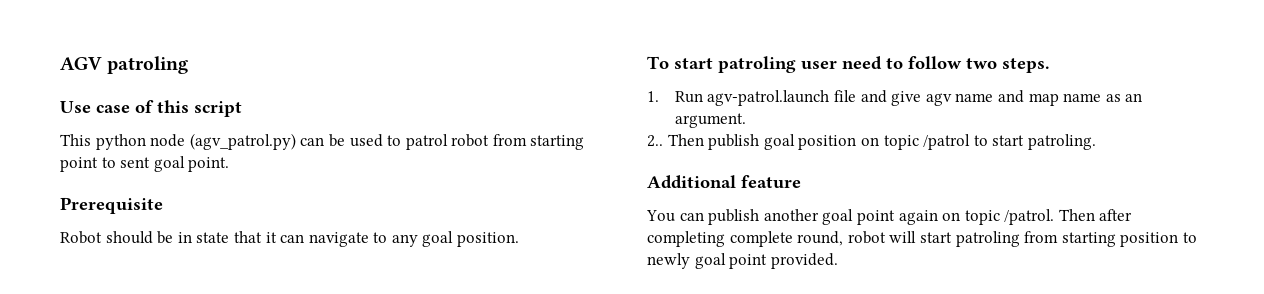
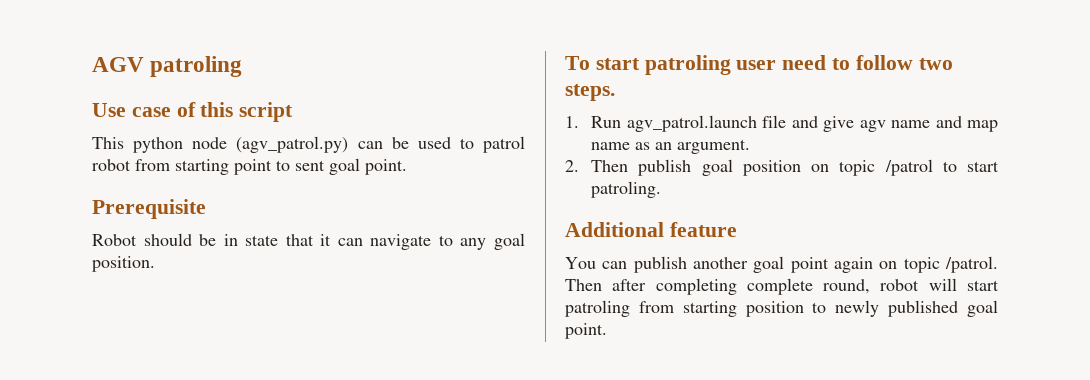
- 1. Run agv-patrol.launch file and give agv name and map name as an argument.
+ 1. Run agv_patrol.launch file and give agv name and map name as an argument.
- 2.. Then publish goal position on topic /patrol to start patroling.
+ 2. Then publish goal position on topic /patrol to start patroling.
- Then after completing complete round, robot will start patroling from starting position to newly goal point provided.
+ Then after completing complete round, robot will start patroling from starting position to newly published goal point.

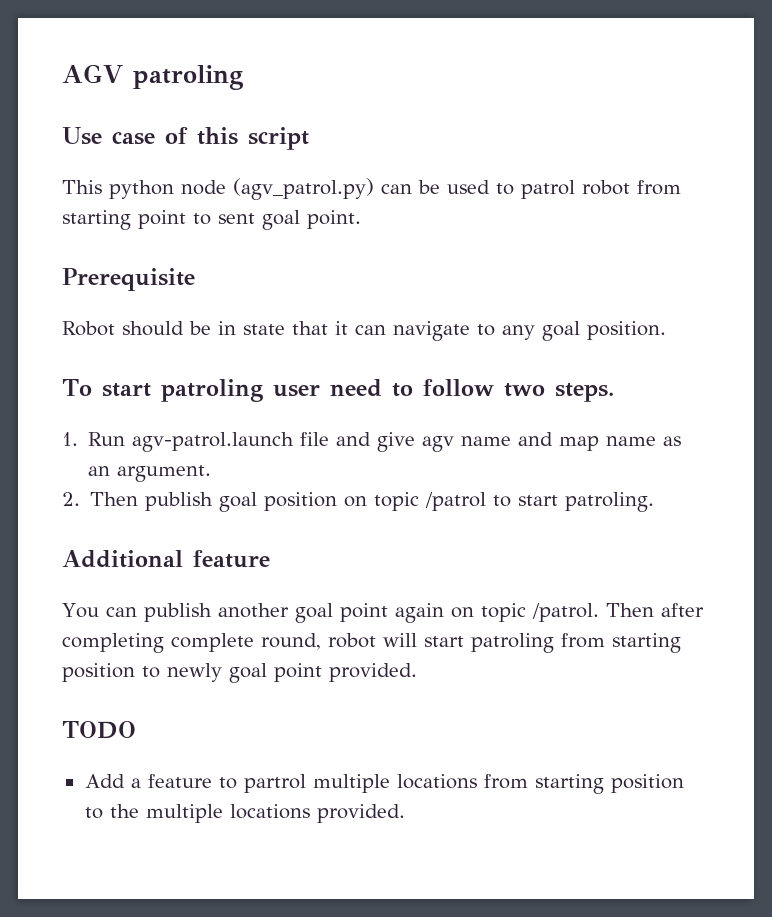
- 1. Run agv_patrol.launch file and give agv name and map name as an argument.
+ 1. Run agv-patrol.launch file and give agv name and map name as an argument.
- Then after completing complete round, robot will start patroling from starting position to newly published goal point.
+ Then after completing complete round, robot will start patroling from starting position to newly goal point provided.
+ TODO
+ Add a feature to partrol multiple locations from starting position to the multiple locations provided.

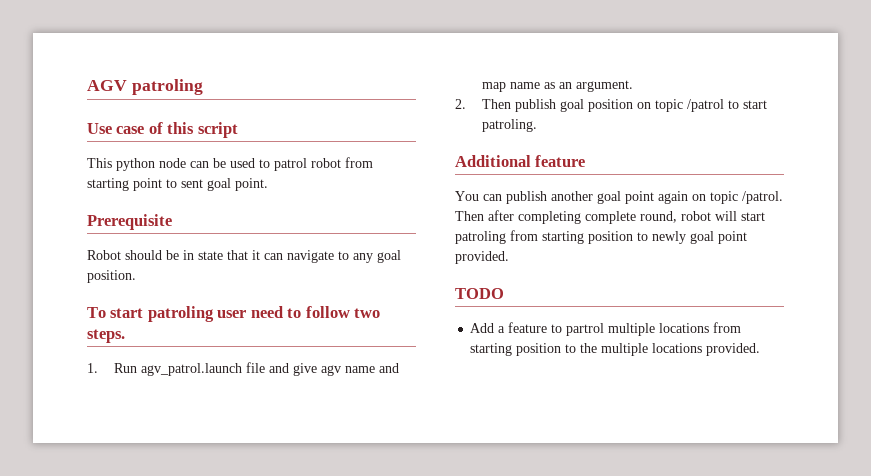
- This python node (agv_patrol.py) can be used to patrol robot from starting point to sent goal point.
+ This python node can be used to patrol robot from starting point to sent goal point.
- 1. Run agv-patrol.launch file and give agv name and map name as an argument.
+ 1. Run agv_patrol.launch file and give agv name and map name as an argument.

